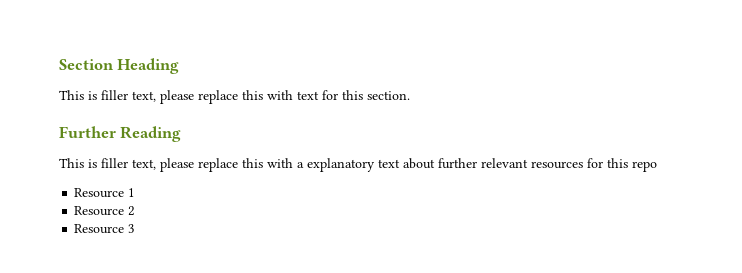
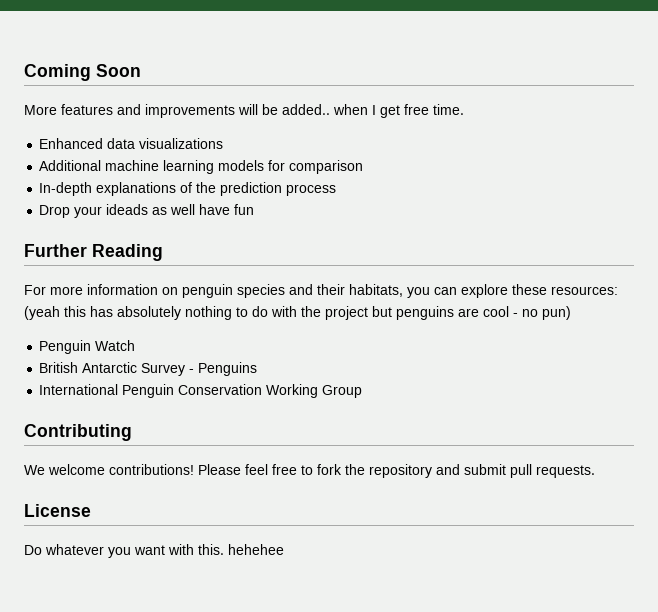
- Section Heading
- This is filler text, please replace this with text for this section.
+ Coming Soon
+ More features and improvements will be added.. when I get free time.
+ Enhanced data visualizations
+ Additional machine learning models for comparison
+ In-depth explanations of the prediction process
+ Drop your ideads as well have fun
  Further Reading
- This is filler text, please replace this with a explanatory text about further relevant resources for this repo
- Resource 1
- Resource 2
- Resource 3
+ For more information on penguin species and their habitats, you can explore these resources: (yeah this has absolutely nothing to do with the project but penguins are cool - no pun)
+ Penguin Watch
+ British Antarctic Survey - Penguins
+ International Penguin Conservation Working Group
+ Contributing
+ We welcome contributions! Please feel free to fork the repository and submit pull requests.
+ License
+ Do whatever you want with this. hehehee

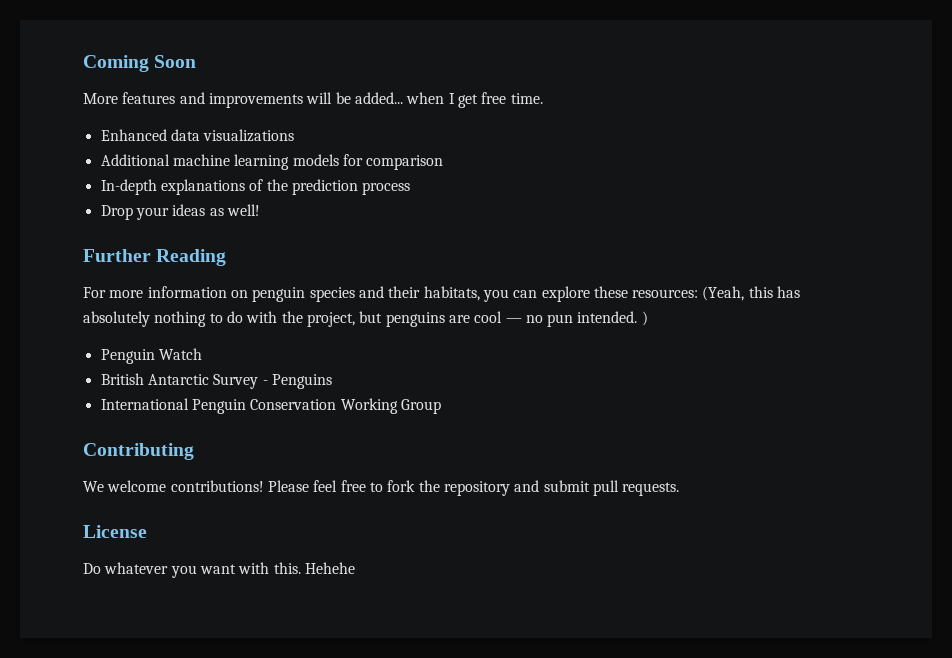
- More features and improvements will be added.. when I get free time.
+ More features and improvements will be added... when I get free time.
- Drop your ideads as well have fun
+ Drop your ideas as well!
- For more information on penguin species and their habitats, you can explore these resources: (yeah this has absolutely nothing to do with the project but penguins are cool - no pun)
+ For more information on penguin species and their habitats, you can explore these resources: (Yeah, this has absolutely nothing to do with the project, but penguins are cool — no pun intended. )
- Do whatever you want with this. hehehee
+ Do whatever you want with this. Hehehe

